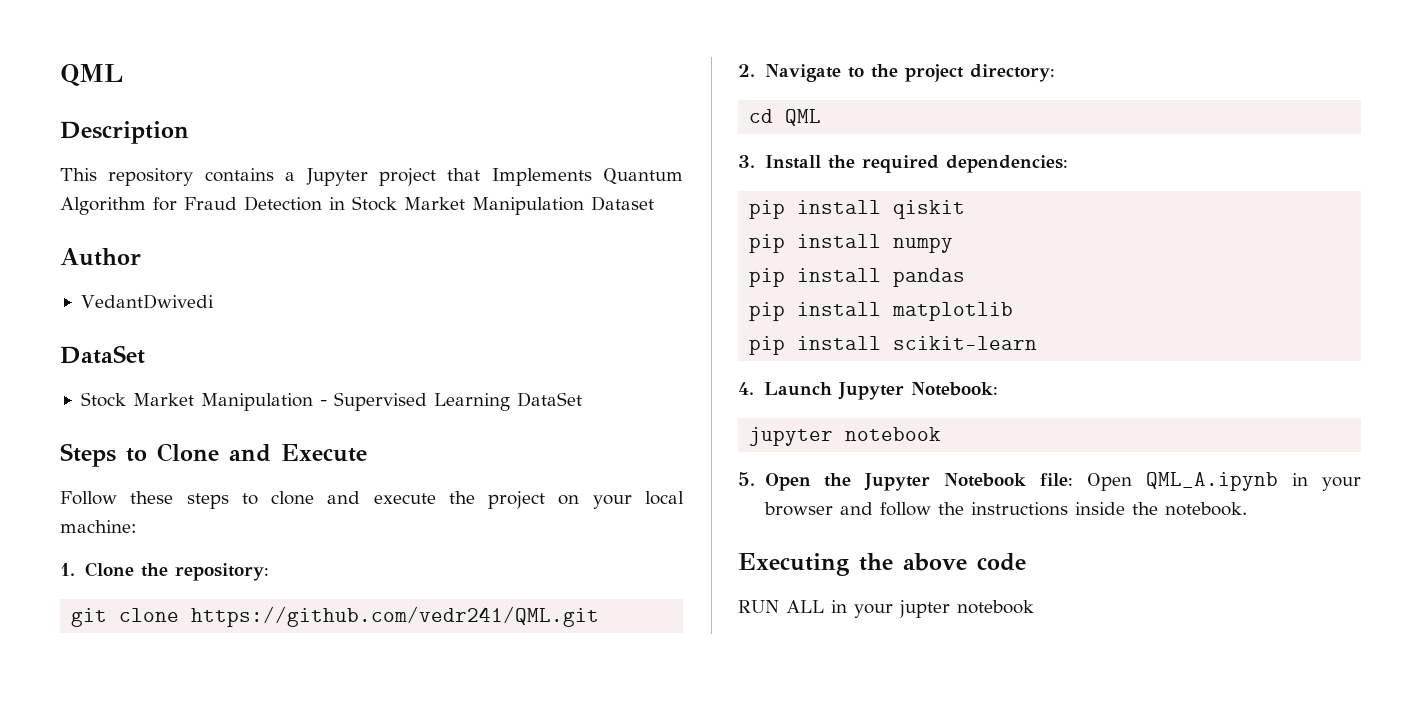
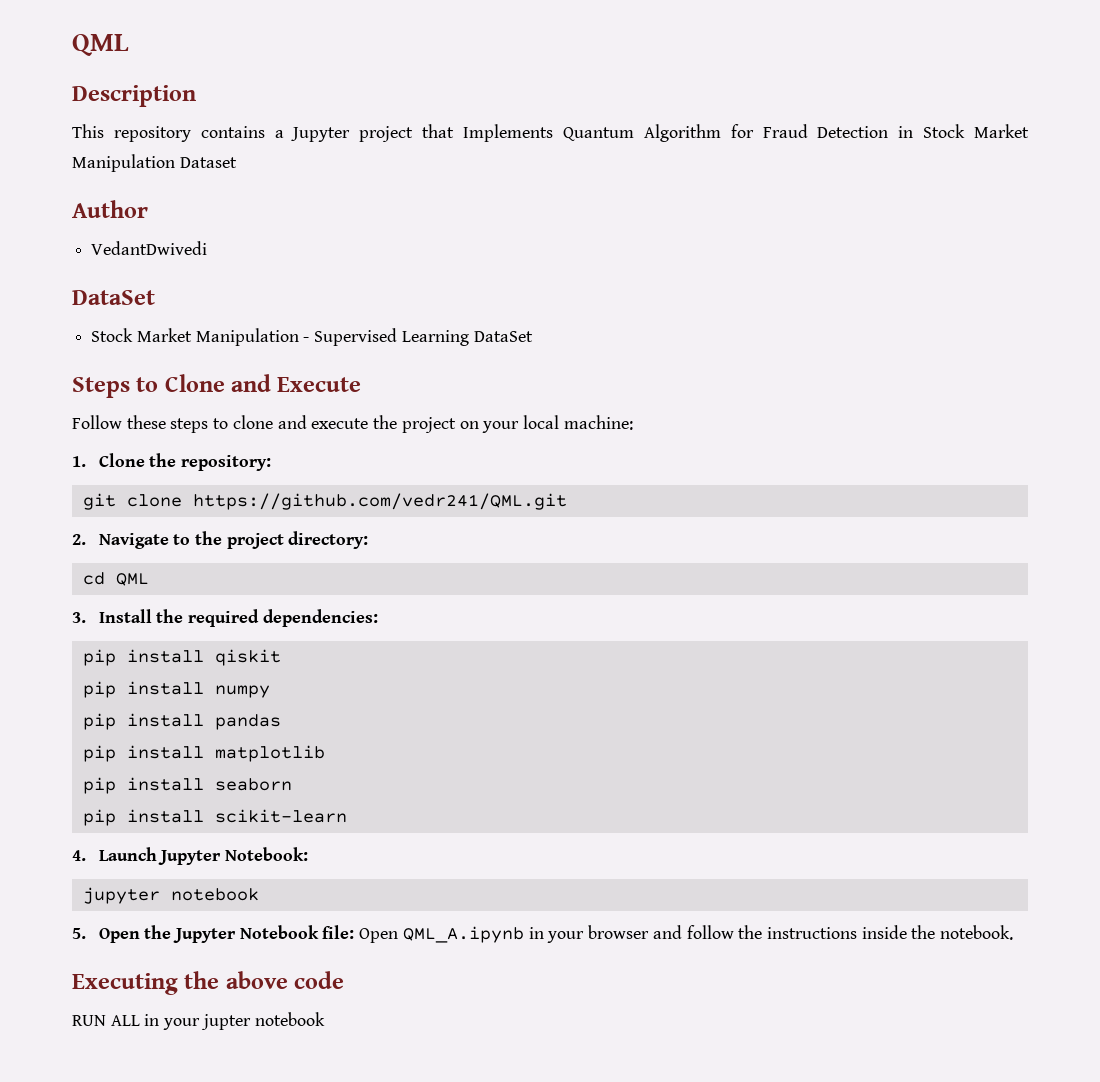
+ pip install seaborn

